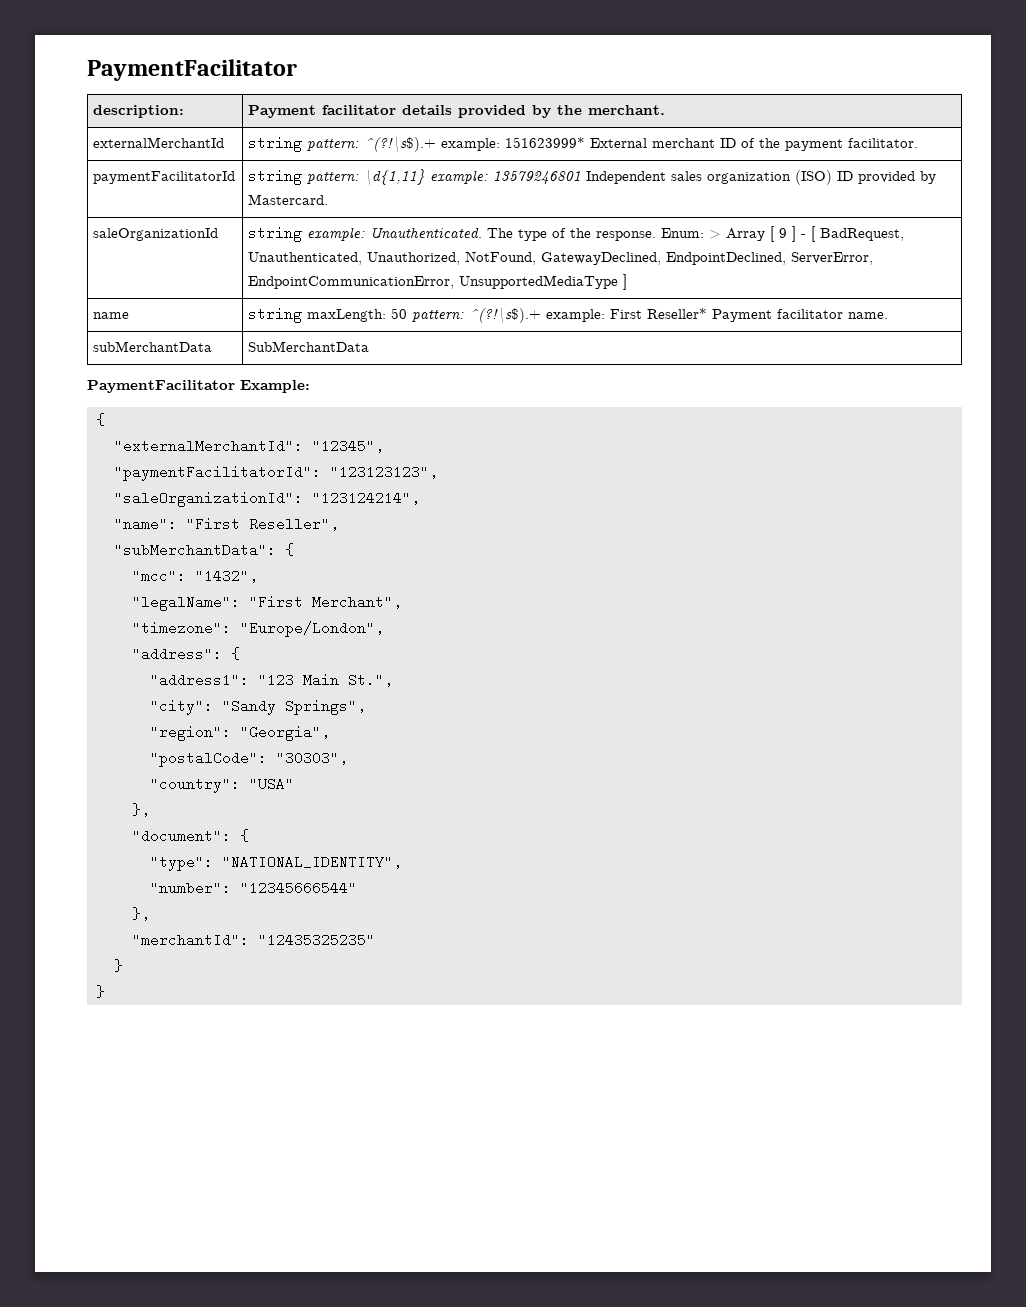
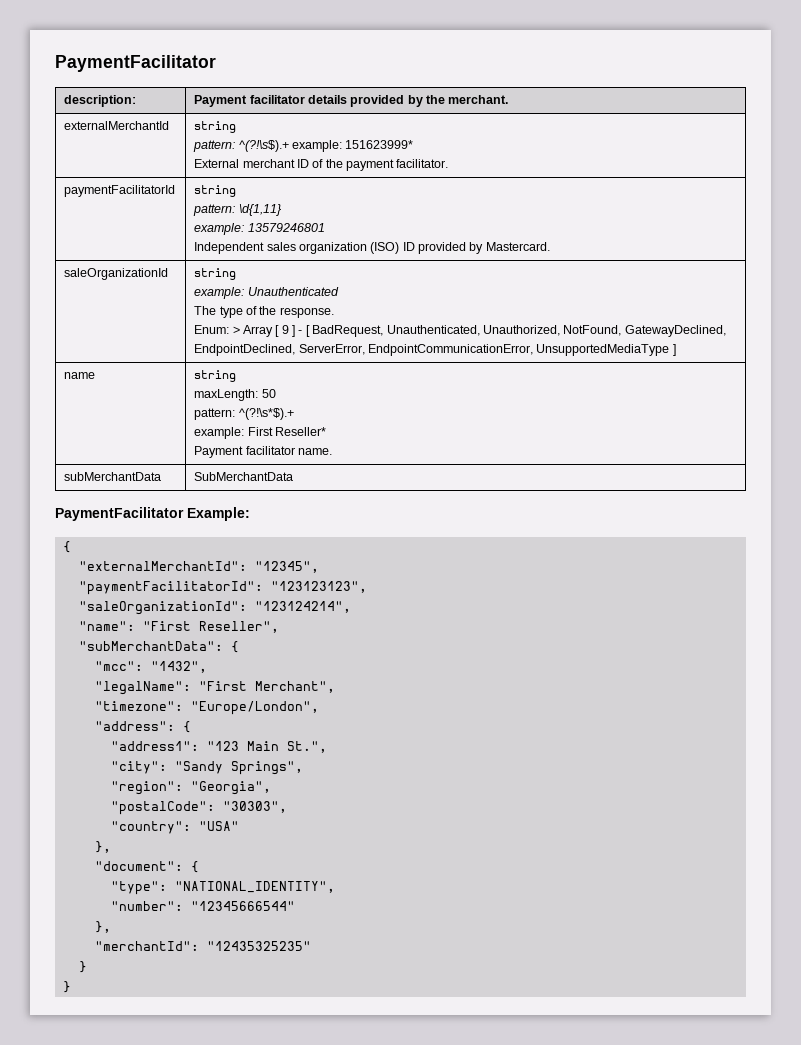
- externalMerchantId | string pattern: ^(?!\s$).+ example: 151623999* External merchant ID of the payment facilitator.
+ externalMerchantId | string
+ pattern: ^(?!\s$).+ example: 151623999*
+ External merchant ID of the payment facilitator.
- paymentFacilitatorId | string pattern: \d{1,11} example: 13579246801 Independent sales organization (ISO) ID provided by Mastercard.
+ paymentFacilitatorId | string
+ pattern: \d{1,11}
+ example: 13579246801
+ Independent sales organization (ISO) ID provided by Mastercard.
- saleOrganizationId | string example: Unauthenticated. The type of the response. Enum: > Array [ 9 ] - [ BadRequest, Unauthenticated, Unauthorized, NotFound, GatewayDeclined, EndpointDeclined, ServerError, EndpointCommunicationError, UnsupportedMediaType ]
+ saleOrganizationId | string
+ example: Unauthenticated
+ The type of the response.
+ Enum: > Array [ 9 ] - [ BadRequest, Unauthenticated, Unauthorized, NotFound, GatewayDeclined, EndpointDeclined, ServerError, EndpointCommunicationError, UnsupportedMediaType ]
- name | string maxLength: 50 pattern: ^(?!\s$).+ example: First Reseller* Payment facilitator name.
+ name | string
+ maxLength: 50
+ pattern: ^(?!\s*$).+
+ example: First Reseller*
+ Payment facilitator name.

